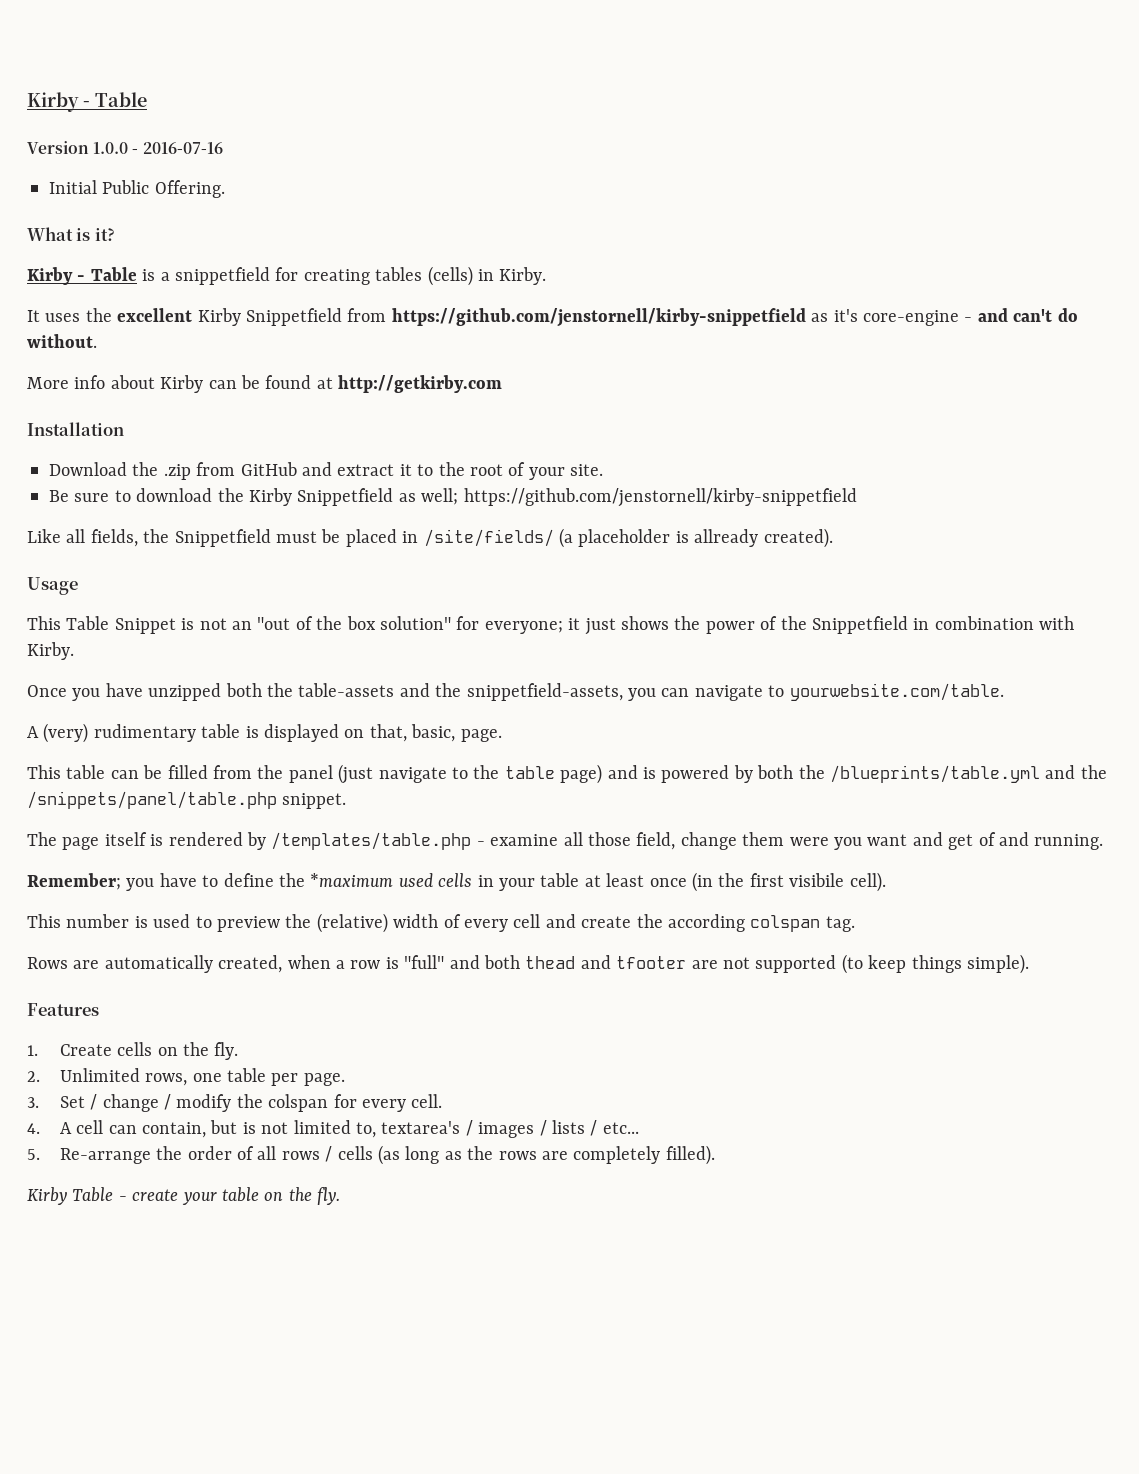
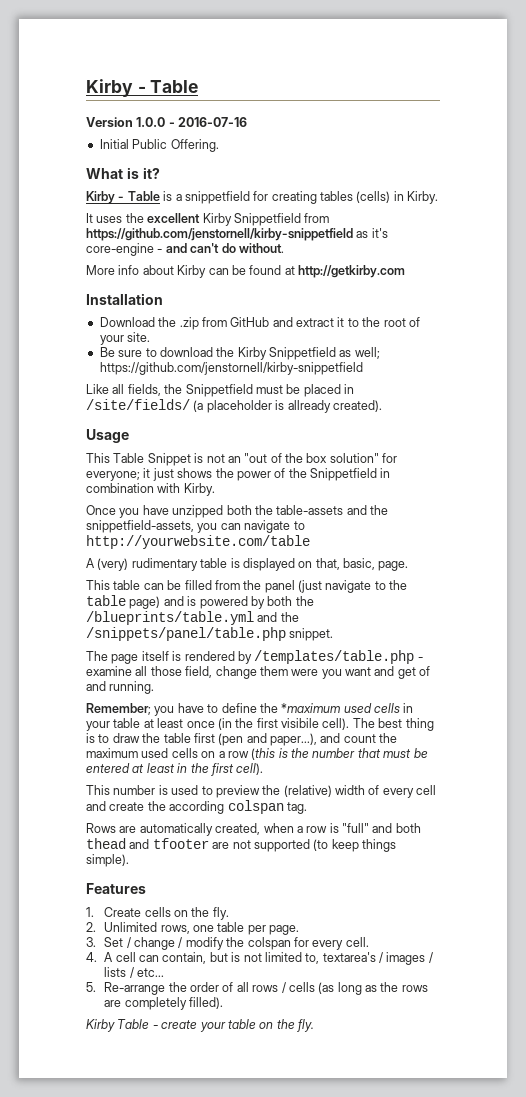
- Once you have unzipped both the table-assets and the snippetfield-assets, you can navigate to yourwebsite.com/table.
+ Once you have unzipped both the table-assets and the snippetfield-assets, you can navigate to http://yourwebsite.com/table
+ The best thing is to draw the table first (pen and paper...), and count the maximum used cells on a row (this is the number that must be entered at least in the first cell).

